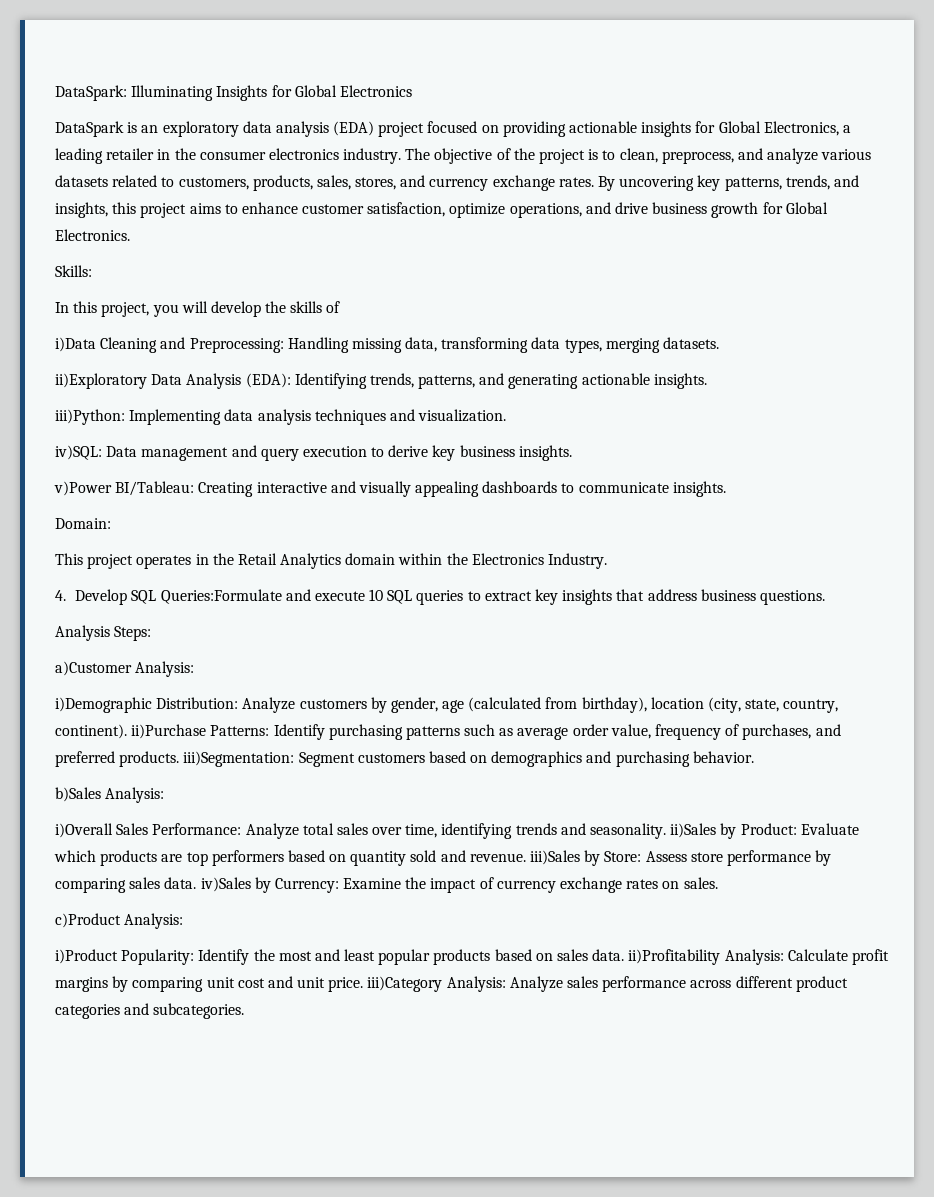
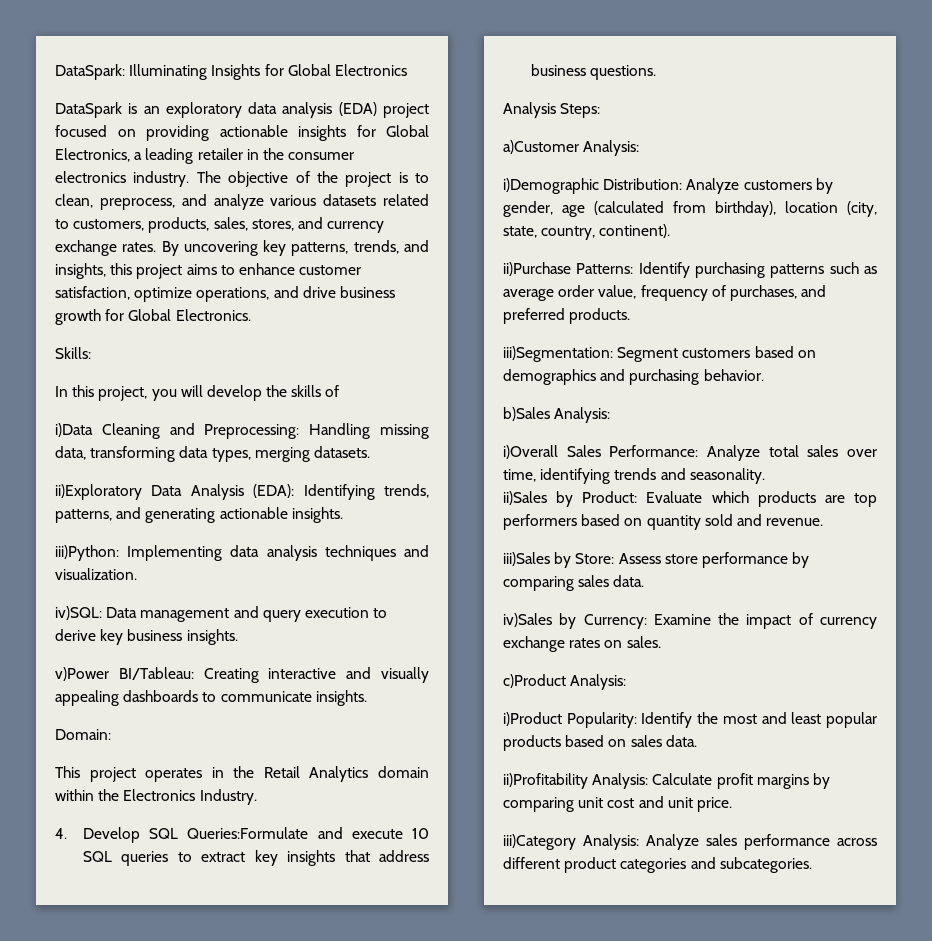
- i)Demographic Distribution: Analyze customers by gender, age (calculated from birthday), location (city, state, country, continent). ii)Purchase Patterns: Identify purchasing patterns such as average order value, frequency of purchases, and preferred products. iii)Segmentation: Segment customers based on demographics and purchasing behavior.
+ i)Demographic Distribution: Analyze customers by gender, age (calculated from birthday), location (city, state, country, continent).
+ ii)Purchase Patterns: Identify purchasing patterns such as average order value, frequency of purchases, and preferred products.
+ iii)Segmentation: Segment customers based on demographics and purchasing behavior.
- i)Overall Sales Performance: Analyze total sales over time, identifying trends and seasonality. ii)Sales by Product: Evaluate which products are top performers based on quantity sold and revenue. iii)Sales by Store: Assess store performance by comparing sales data. iv)Sales by Currency: Examine the impact of currency exchange rates on sales.
+ i)Overall Sales Performance: Analyze total sales over time, identifying trends and seasonality.
+ ii)Sales by Product: Evaluate which products are top performers based on quantity sold and revenue.
+ iii)Sales by Store: Assess store performance by comparing sales data.
+ iv)Sales by Currency: Examine the impact of currency exchange rates on sales.
- i)Product Popularity: Identify the most and least popular products based on sales data. ii)Profitability Analysis: Calculate profit margins by comparing unit cost and unit price. iii)Category Analysis: Analyze sales performance across different product categories and subcategories.
+ i)Product Popularity: Identify the most and least popular products based on sales data.
+ ii)Profitability Analysis: Calculate profit margins by comparing unit cost and unit price.
+ iii)Category Analysis: Analyze sales performance across different product categories and subcategories.

